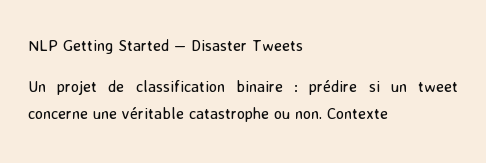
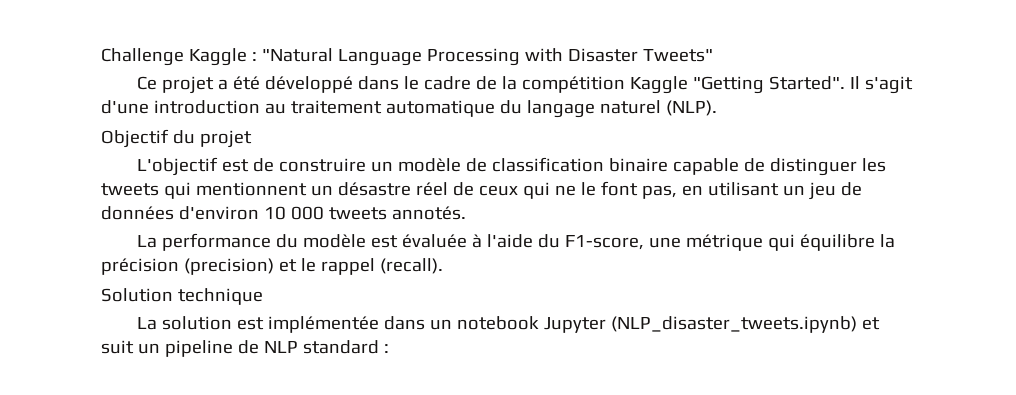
- NLP Getting Started — Disaster Tweets
- Un projet de classification binaire : prédire si un tweet concerne une véritable catastrophe ou non. Contexte
+ Challenge Kaggle : "Natural Language Processing with Disaster Tweets"
+ Ce projet a été développé dans le cadre de la compétition Kaggle "Getting Started". Il s'agit d'une introduction au traitement automatique du langage naturel (NLP).
+ Objectif du projet
+ L'objectif est de construire un modèle de classification binaire capable de distinguer les tweets qui mentionnent un désastre réel de ceux qui ne le font pas, en utilisant un jeu de données d'environ 10 000 tweets annotés.
+ La performance du modèle est évaluée à l'aide du F1-score, une métrique qui équilibre la précision (precision) et le rappel (recall).
+ Solution technique
+ La solution est implémentée dans un notebook Jupyter (NLP_disaster_tweets.ipynb) et suit un pipeline de NLP standard :

